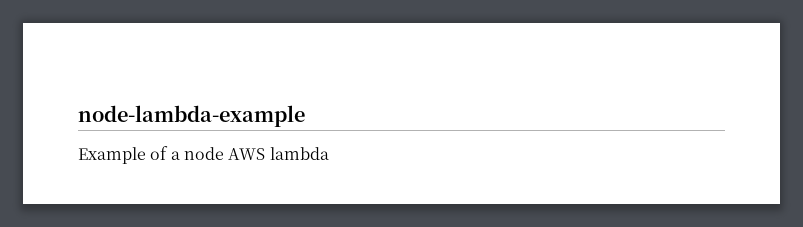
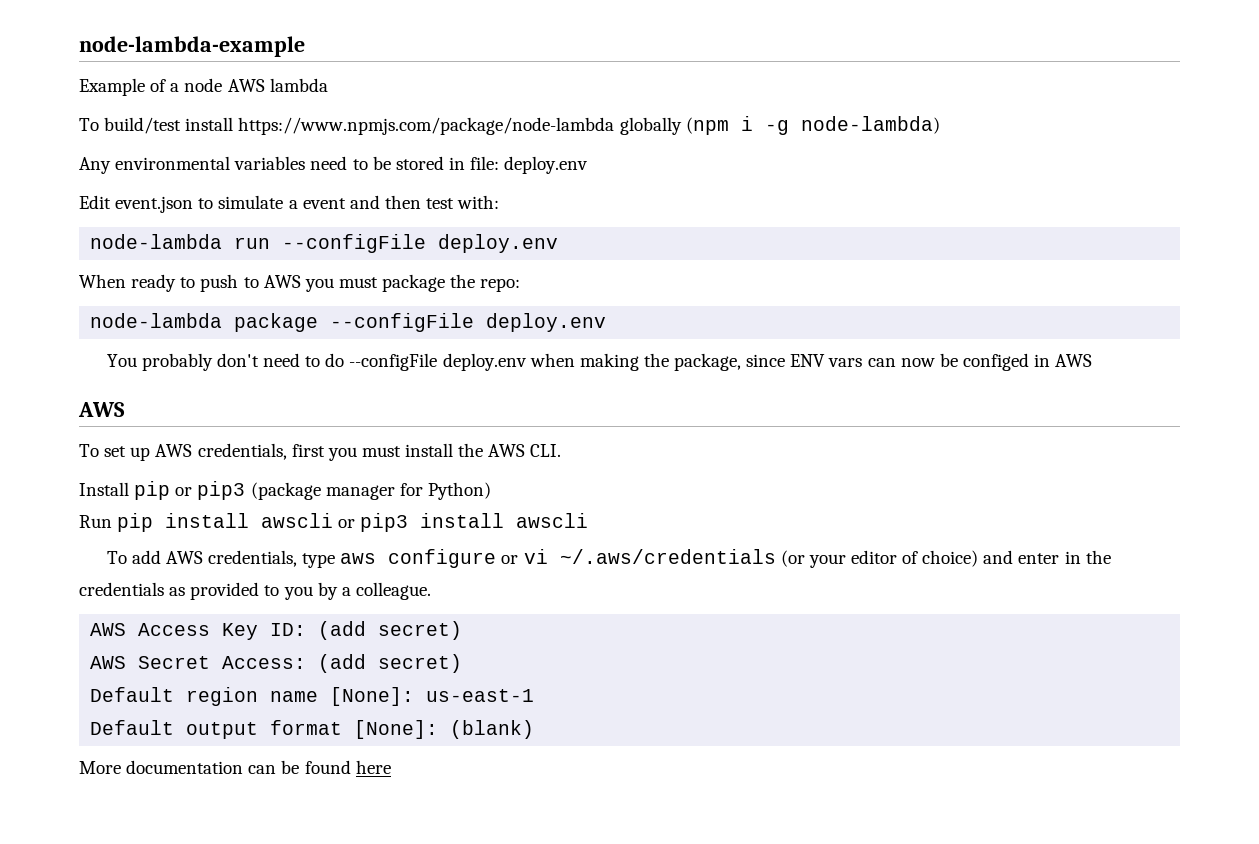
+ To build/test install https://www.npmjs.com/package/node-lambda globally (npm i -g node-lambda)
+ Any environmental variables need to be stored in file: deploy.env
+ Edit event.json to simulate a event and then test with:
+ node-lambda run --configFile deploy.env
+ When ready to push to AWS you must package the repo:
+ node-lambda package --configFile deploy.env
+ You probably don't need to do --configFile deploy.env when making the package, since ENV vars can now be configed in AWS
+ AWS
+ To set up AWS credentials, first you must install the AWS CLI.
+ Install pip or pip3 (package manager for Python)
+ Run pip install awscli or pip3 install awscli
+ To add AWS credentials, type aws configure or vi ~/.aws/credentials (or your editor of choice) and enter in the credentials as provided to you by a colleague.
+ AWS Access Key ID: (add secret)
+ AWS Secret Access: (add secret)
+ Default region name [None]: us-east-1
+ Default output format [None]: (blank)
+ More documentation can be found here

